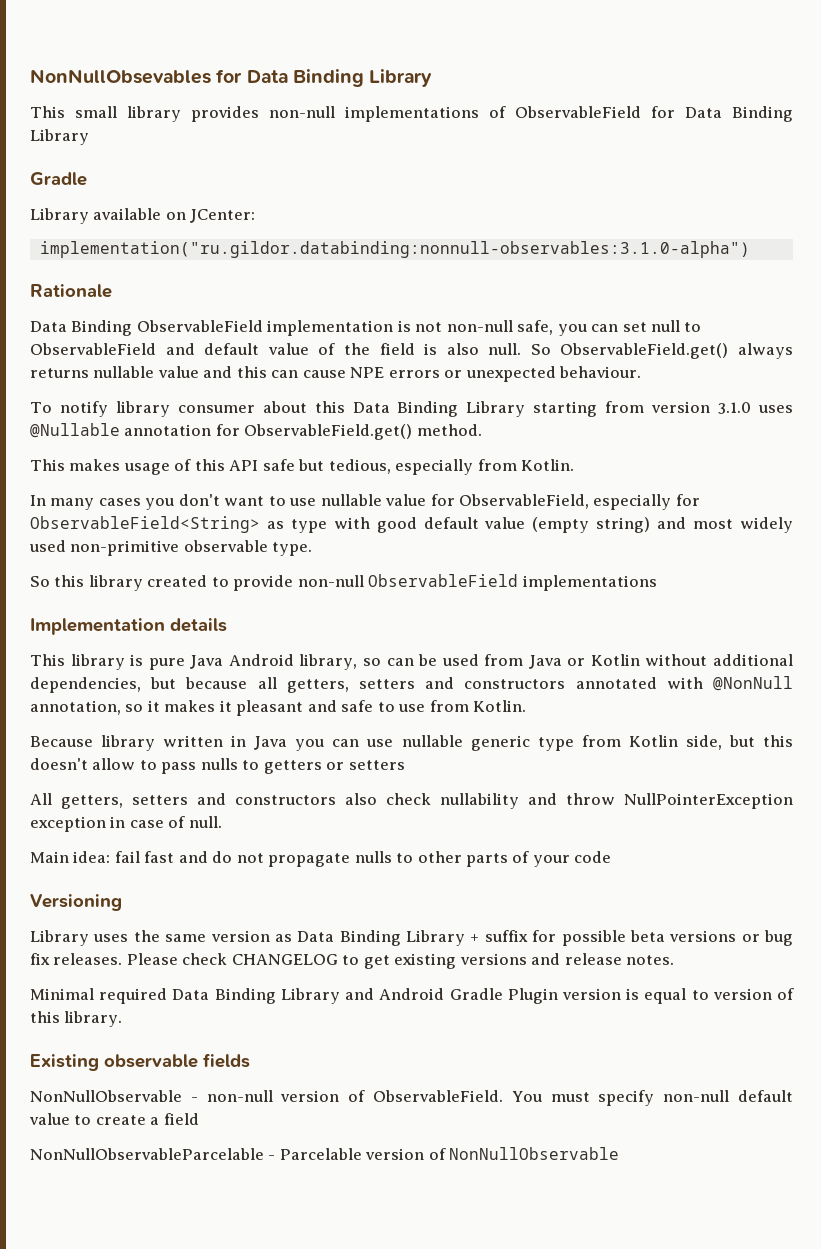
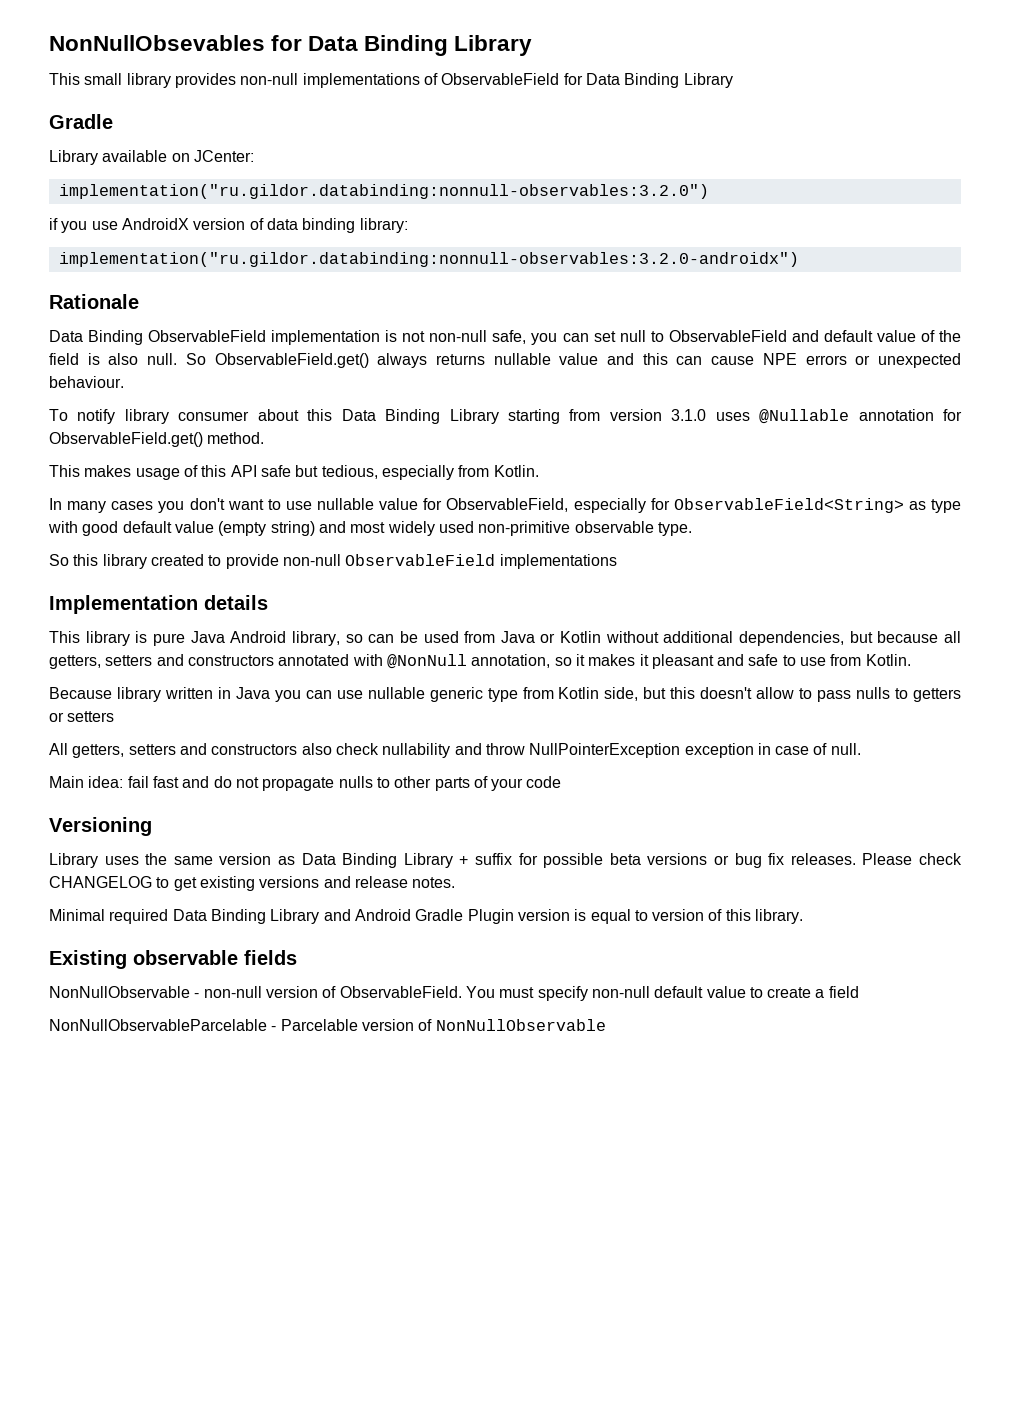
- implementation("ru.gildor.databinding:nonnull-observables:3.1.0-alpha")
+ implementation("ru.gildor.databinding:nonnull-observables:3.2.0")
+ if you use AndroidX version of data binding library:
+ implementation("ru.gildor.databinding:nonnull-observables:3.2.0-androidx")

